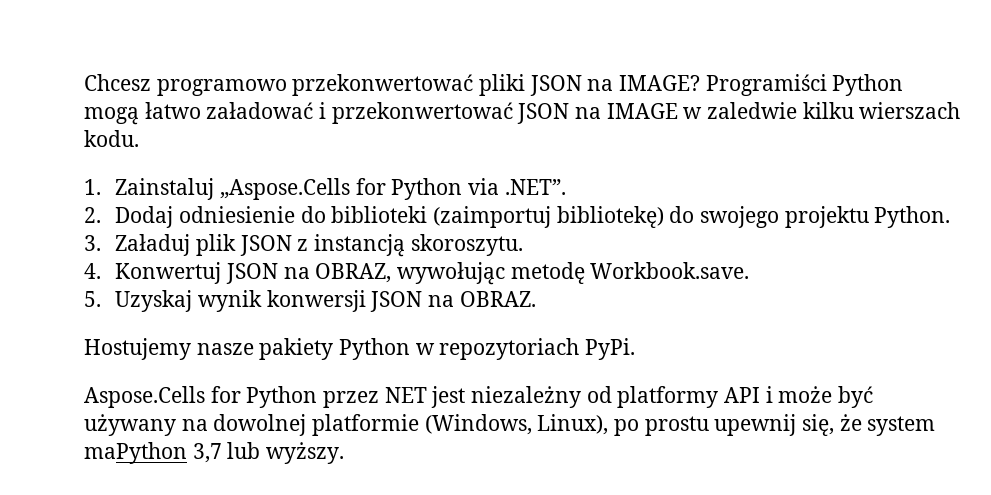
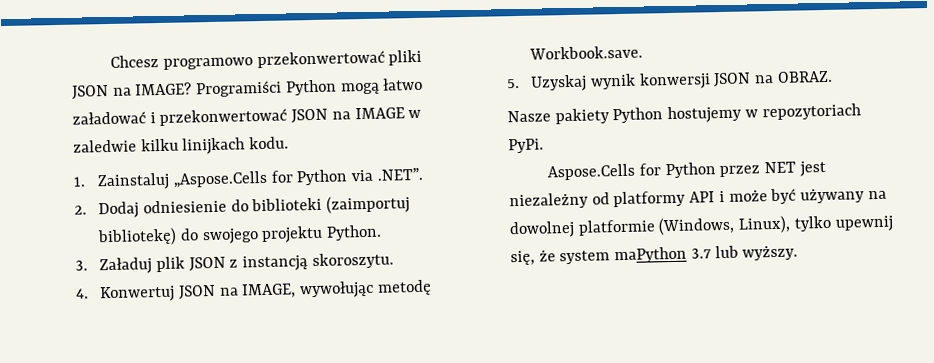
- Programiści Python mogą łatwo załadować i przekonwertować JSON na IMAGE w zaledwie kilku wierszach kodu.
+ Programiści Python mogą łatwo załadować i przekonwertować JSON na IMAGE w zaledwie kilku linijkach kodu.
- 4. Konwertuj JSON na OBRAZ, wywołując metodę Workbook.save.
+ 4. Konwertuj JSON na IMAGE, wywołując metodę Workbook.save.
- Hostujemy nasze pakiety Python w repozytoriach PyPi.
+ Nasze pakiety Python hostujemy w repozytoriach PyPi.
- Aspose.Cells for Python przez NET jest niezależny od platformy API i może być używany na dowolnej platformie (Windows, Linux), po prostu upewnij się, że system maPython 3,7 lub wyższy.
+ Aspose.Cells for Python przez NET jest niezależny od platformy API i może być używany na dowolnej platformie (Windows, Linux), tylko upewnij się, że system maPython 3.7 lub wyższy.

